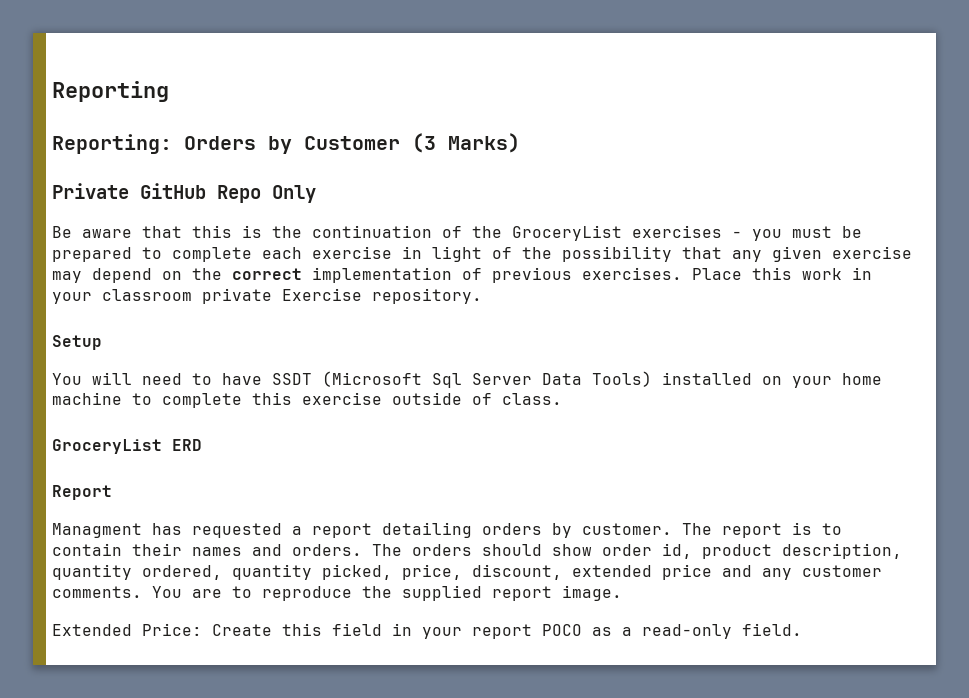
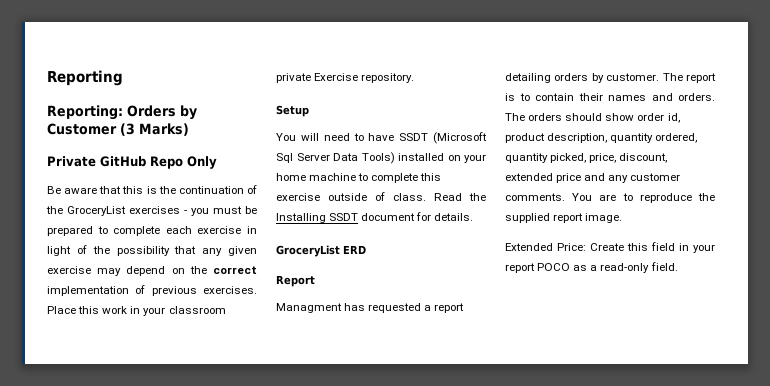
+ Read the Installing SSDT document for details.

